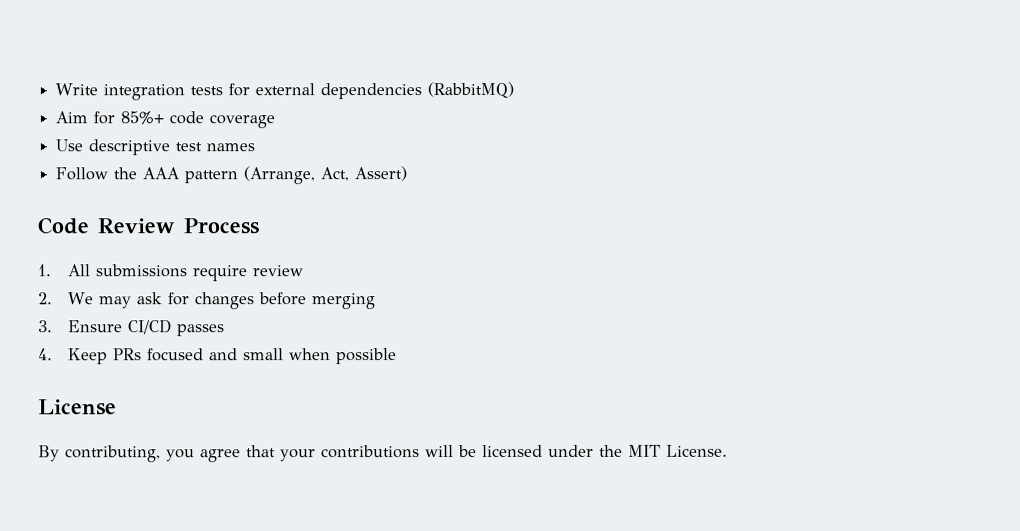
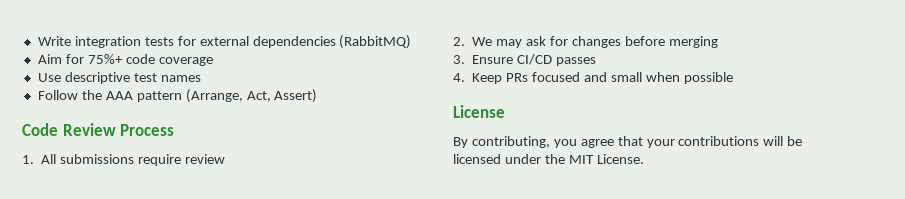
- Aim for 85%+ code coverage
+ Aim for 75%+ code coverage

